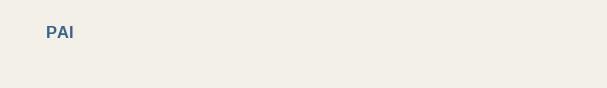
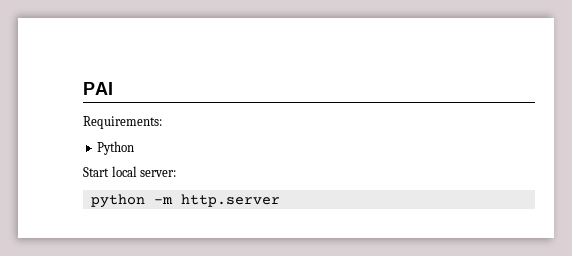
+ Requirements:
+ Python
+ Start local server:
+ python -m http.server

